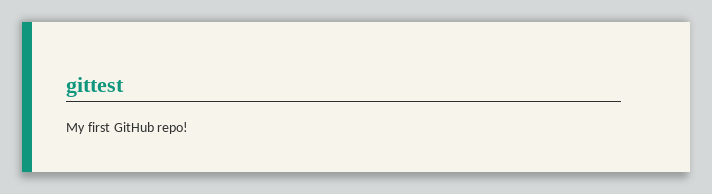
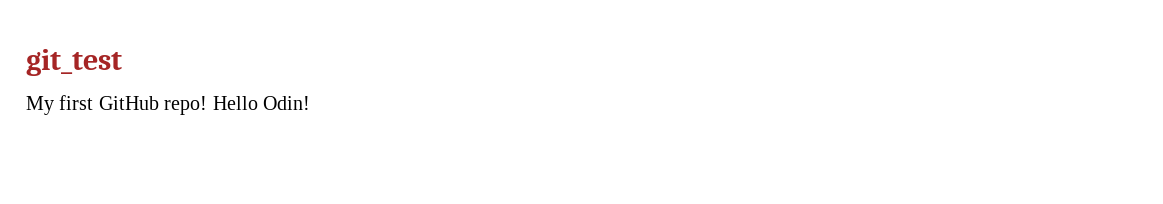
- gittest
+ git_test
+ Hello Odin!

